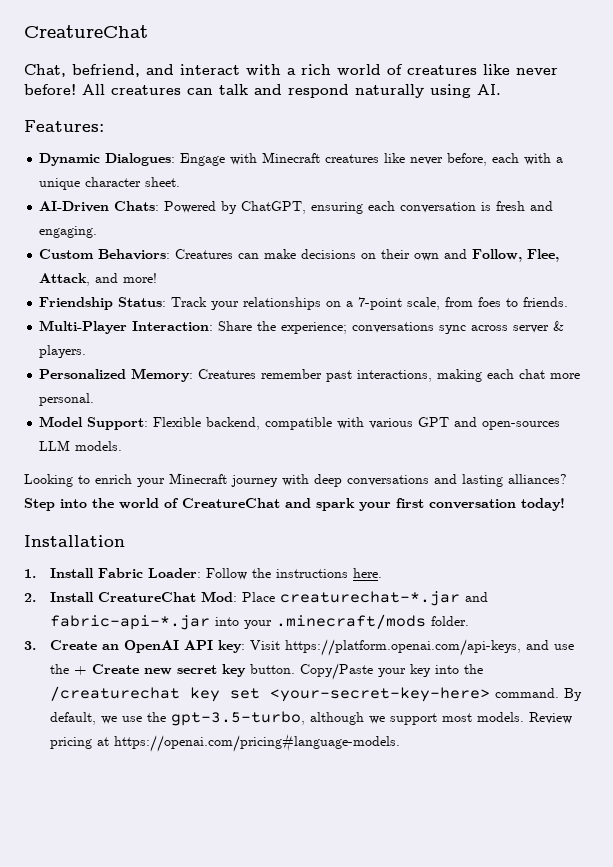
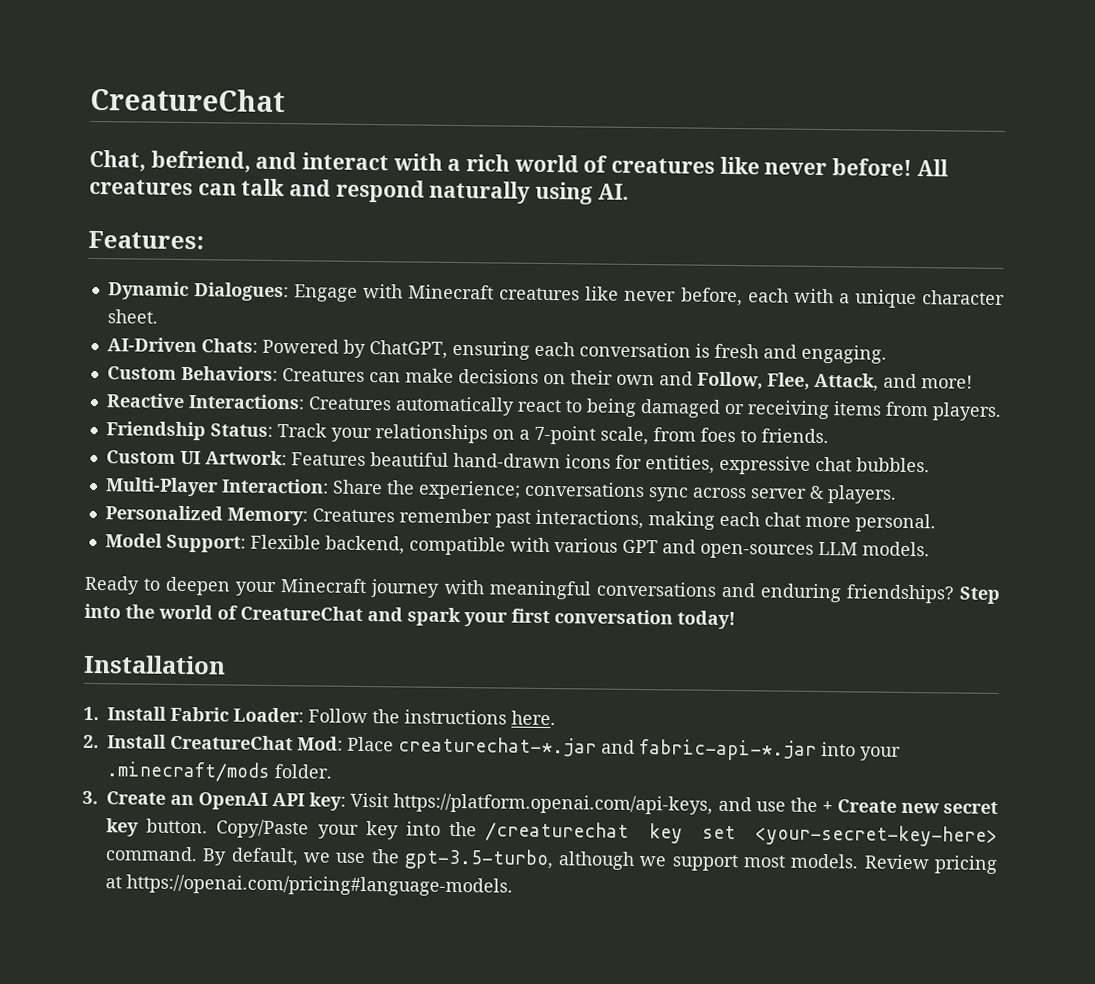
+ Reactive Interactions: Creatures automatically react to being damaged or receiving items from players.
+ Custom UI Artwork: Features beautiful hand-drawn icons for entities, expressive chat bubbles.
- Looking to enrich your Minecraft journey with deep conversations and lasting alliances?
+ Ready to deepen your Minecraft journey with meaningful conversations and enduring friendships?

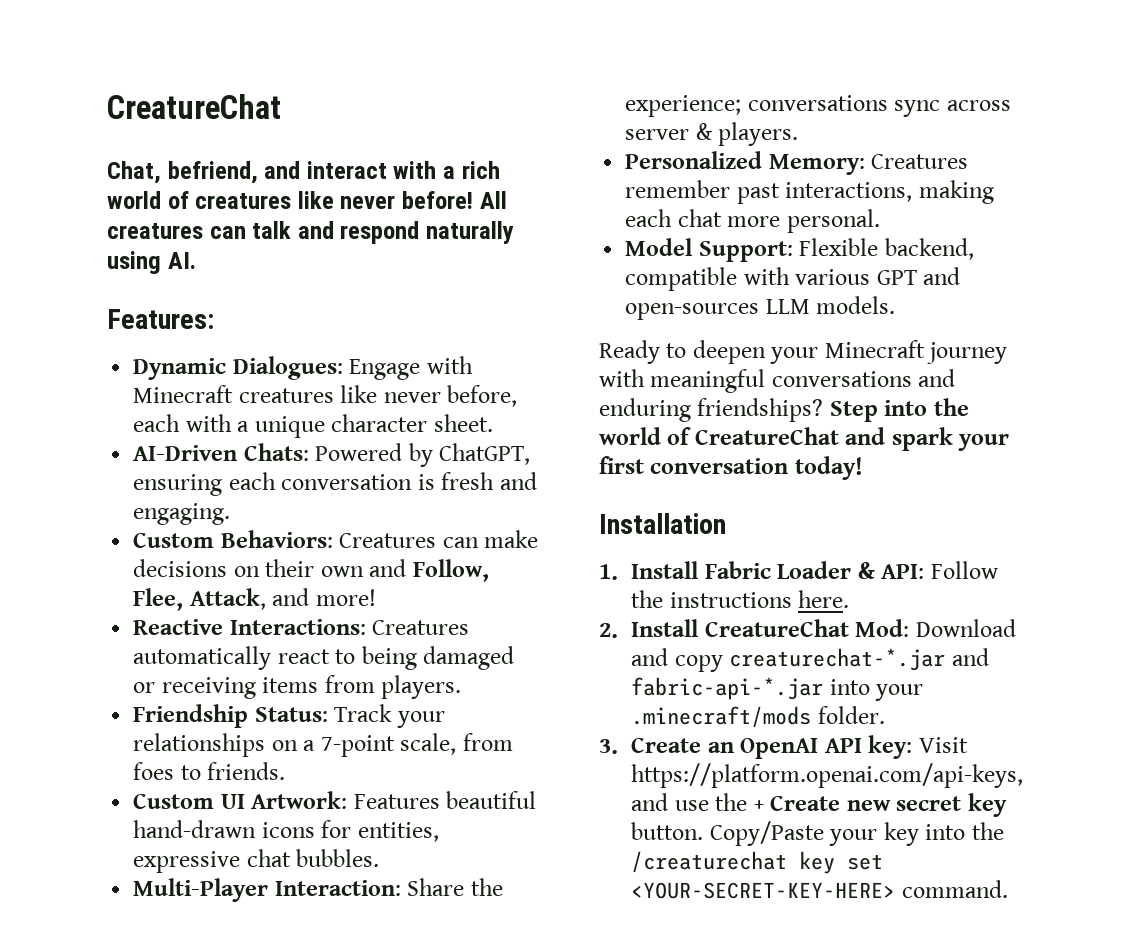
- 1. Install Fabric Loader: Follow the instructions here.
+ 1. Install Fabric Loader & API: Follow the instructions here.
- 2. Install CreatureChat Mod: Place creaturechat-*.jar and fabric-api-*.jar into your .minecraft/mods folder.
+ 2. Install CreatureChat Mod: Download and copy creaturechat-*.jar and fabric-api-*.jar into your .minecraft/mods folder.
- Copy/Paste your key into the /creaturechat key set <your-secret-key-here> command. By default, we use the gpt-3.5-turbo, although we support most models. Review pricing at https://openai.com/pricing#language-models.
+ Copy/Paste your key into the /creaturechat key set <YOUR-SECRET-KEY-HERE> command.

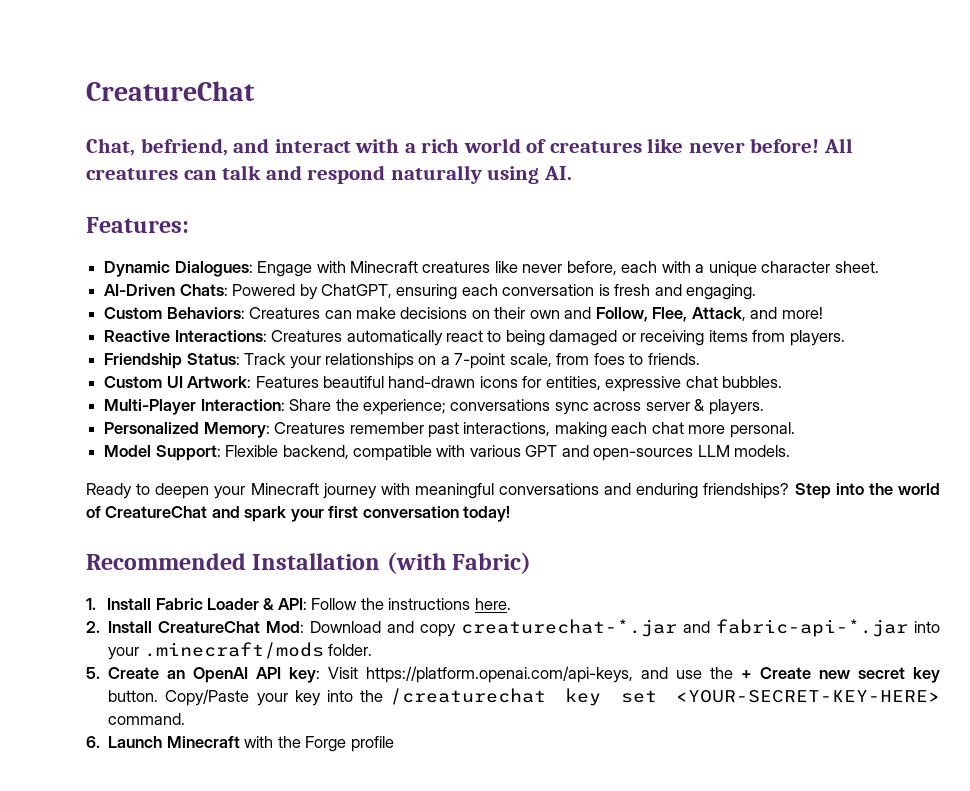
- Installation
+ Recommended Installation (with Fabric)
- 3. Create an OpenAI API key: Visit https://platform.openai.com/api-keys, and use the + Create new secret key button.
+ 5. Create an OpenAI API key: Visit https://platform.openai.com/api-keys, and use the + Create new secret key button.
+ 6. Launch Minecraft with the Forge profile

